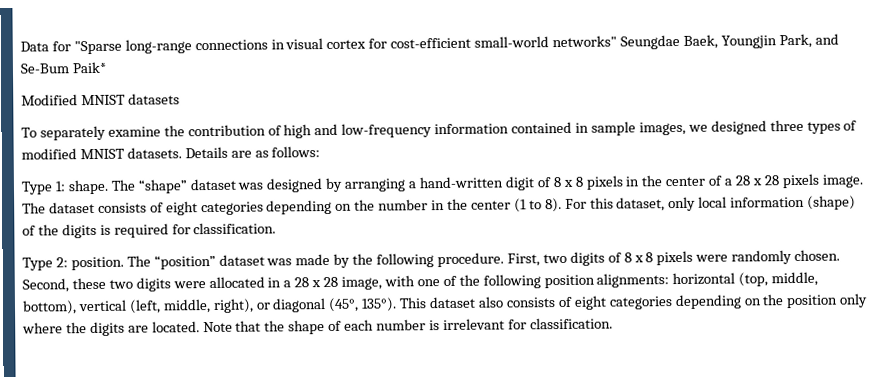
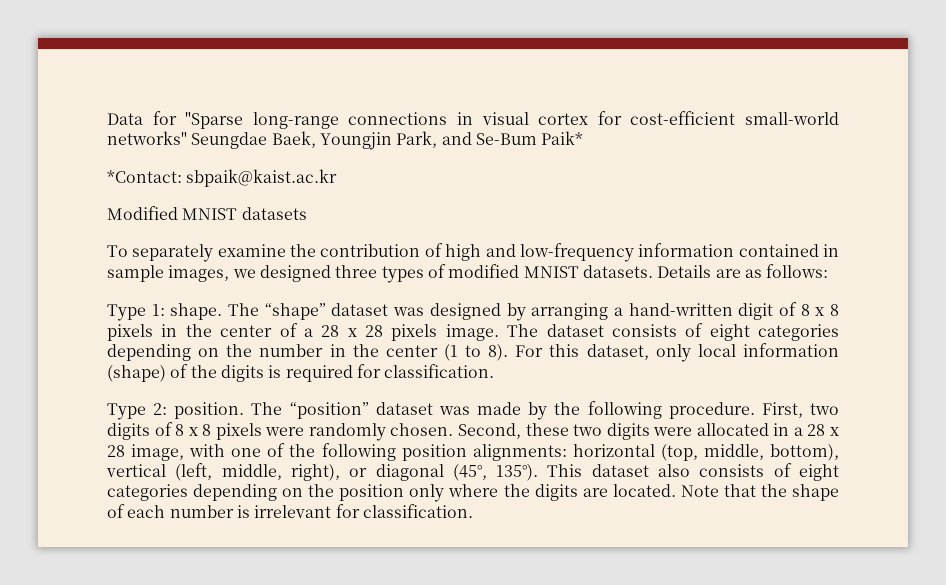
+ *Contact: sbpaik@kaist.ac.kr

